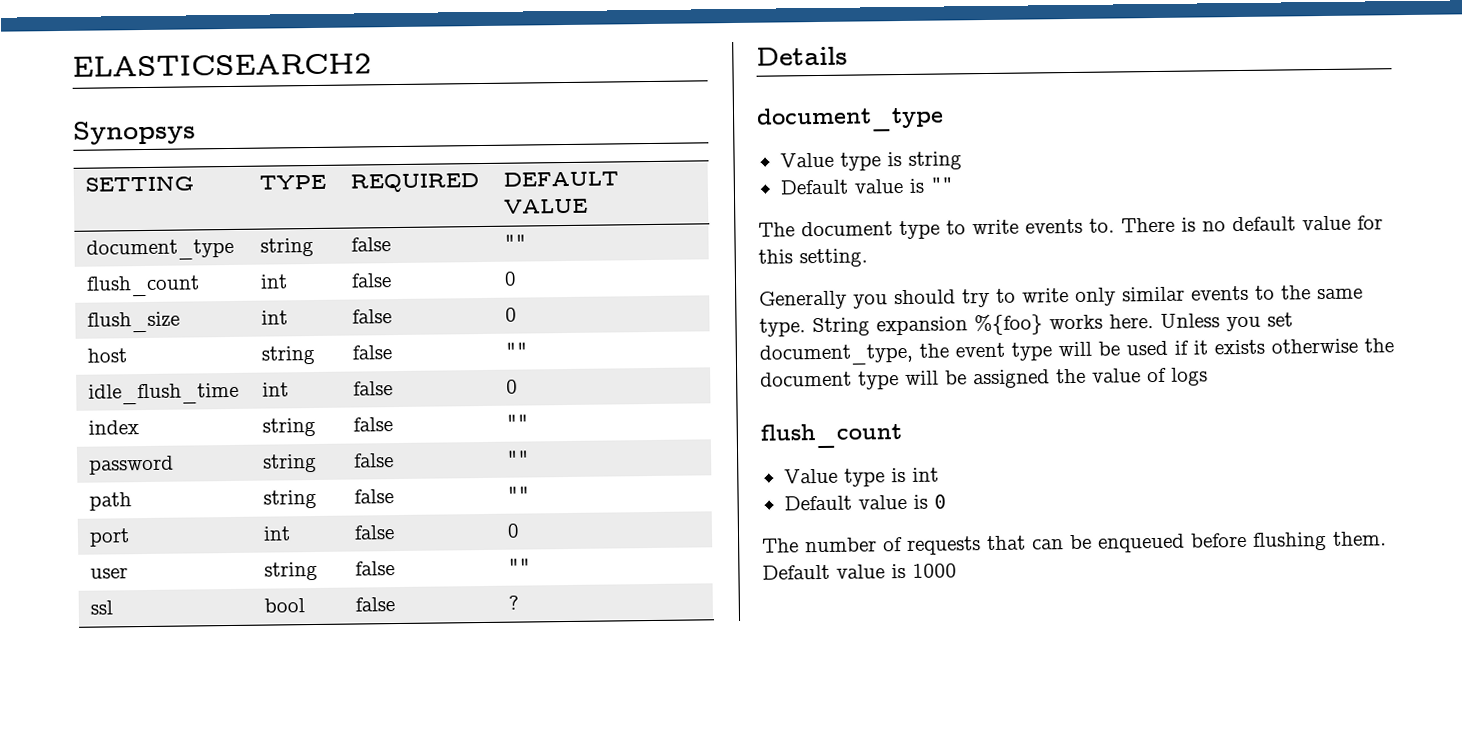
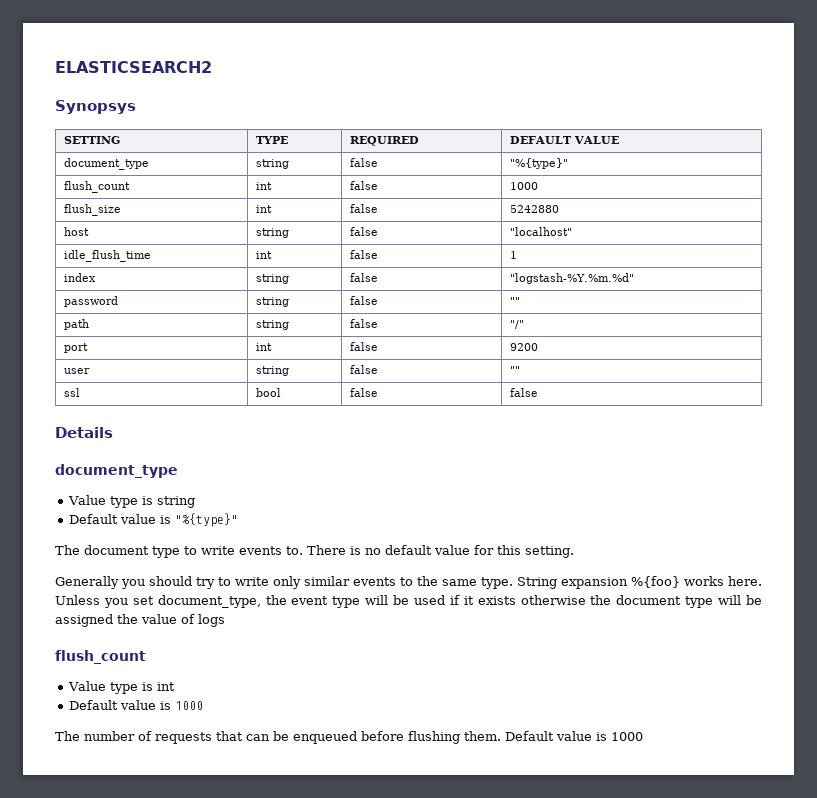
- document_type | string | false | ""
+ document_type | string | false | "%{type}"
- flush_count | int | false | 0
+ flush_count | int | false | 1000
- flush_size | int | false | 0
+ flush_size | int | false | 5242880
- host | string | false | ""
+ host | string | false | "localhost"
- idle_flush_time | int | false | 0
+ idle_flush_time | int | false | 1
- index | string | false | ""
+ index | string | false | "logstash-%Y.%m.%d"
- path | string | false | ""
+ path | string | false | "/"
- port | int | false | 0
+ port | int | false | 9200
- ssl | bool | false | ?
+ ssl | bool | false | false
- Default value is ""
+ Default value is "%{type}"
  Value type is int
- Default value is 0
+ Default value is 1000

